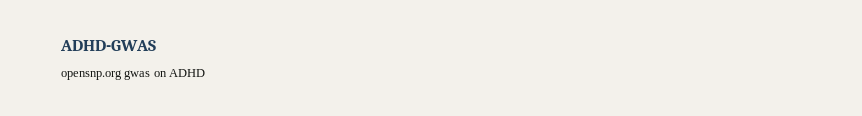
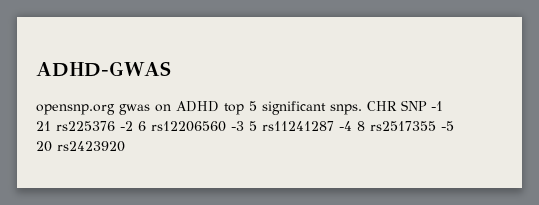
- opensnp.org gwas on ADHD
+ opensnp.org gwas on ADHD top 5 significant snps. CHR SNP -1 21 rs225376 -2 6 rs12206560 -3 5 rs11241287 -4 8 rs2517355 -5 20 rs2423920

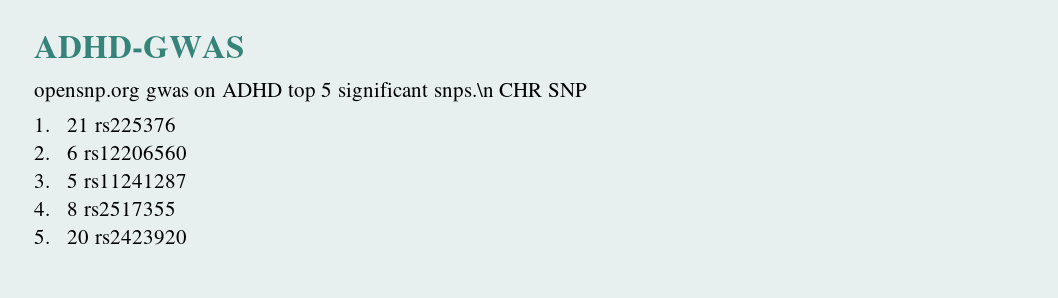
- opensnp.org gwas on ADHD top 5 significant snps. CHR SNP -1 21 rs225376 -2 6 rs12206560 -3 5 rs11241287 -4 8 rs2517355 -5 20 rs2423920
+ opensnp.org gwas on ADHD top 5 significant snps.\n CHR SNP
+ 1. 21 rs225376
+ 2. 6 rs12206560
+ 3. 5 rs11241287
+ 4. 8 rs2517355
+ 5. 20 rs2423920

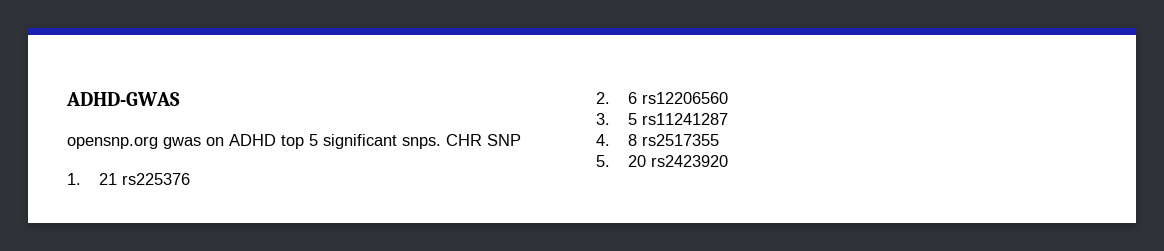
- opensnp.org gwas on ADHD top 5 significant snps.\n CHR SNP
+ opensnp.org gwas on ADHD top 5 significant snps. CHR SNP

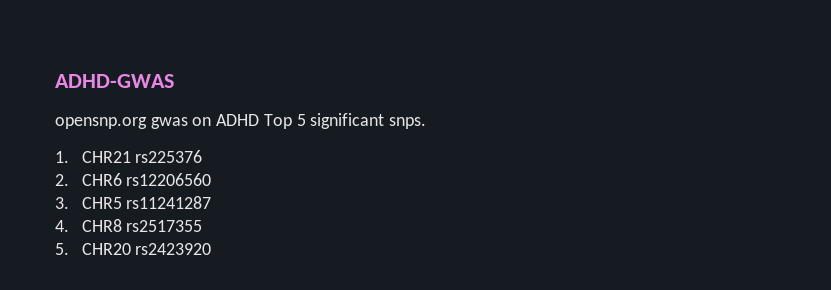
- opensnp.org gwas on ADHD top 5 significant snps. CHR SNP
+ opensnp.org gwas on ADHD Top 5 significant snps.
- 1. 21 rs225376
+ 1. CHR21 rs225376
- 2. 6 rs12206560
+ 2. CHR6 rs12206560
- 3. 5 rs11241287
+ 3. CHR5 rs11241287
- 4. 8 rs2517355
+ 4. CHR8 rs2517355
- 5. 20 rs2423920
+ 5. CHR20 rs2423920

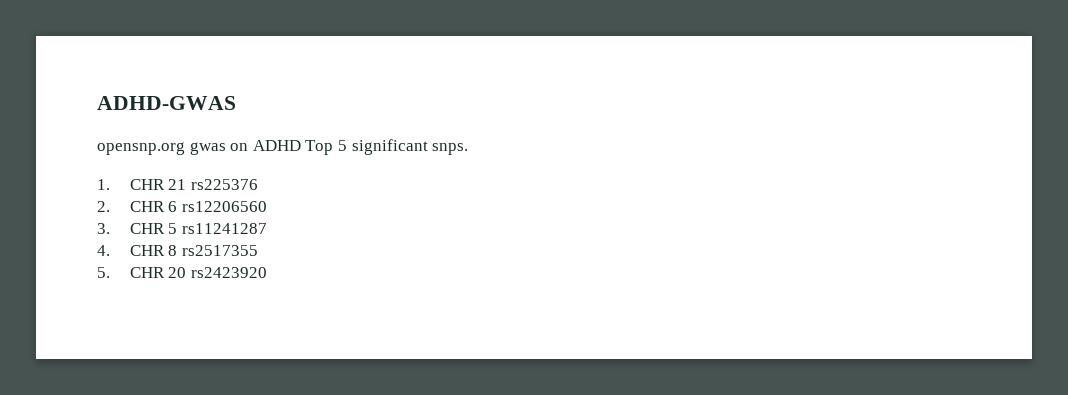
- 1. CHR21 rs225376
+ 1. CHR 21 rs225376
- 2. CHR6 rs12206560
+ 2. CHR 6 rs12206560
- 3. CHR5 rs11241287
+ 3. CHR 5 rs11241287
- 4. CHR8 rs2517355
+ 4. CHR 8 rs2517355
- 5. CHR20 rs2423920
+ 5. CHR 20 rs2423920

